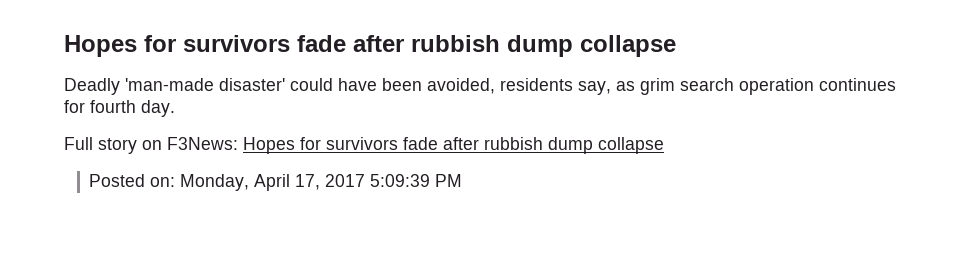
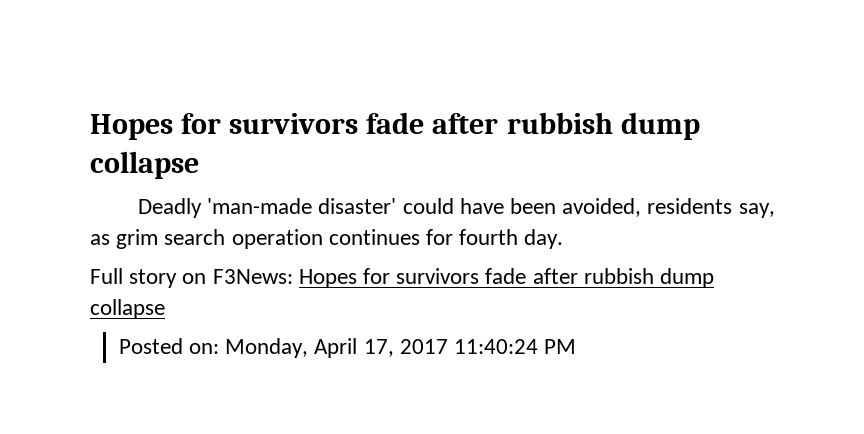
- Posted on: Monday, April 17, 2017 5:09:39 PM
+ Posted on: Monday, April 17, 2017 11:40:24 PM

